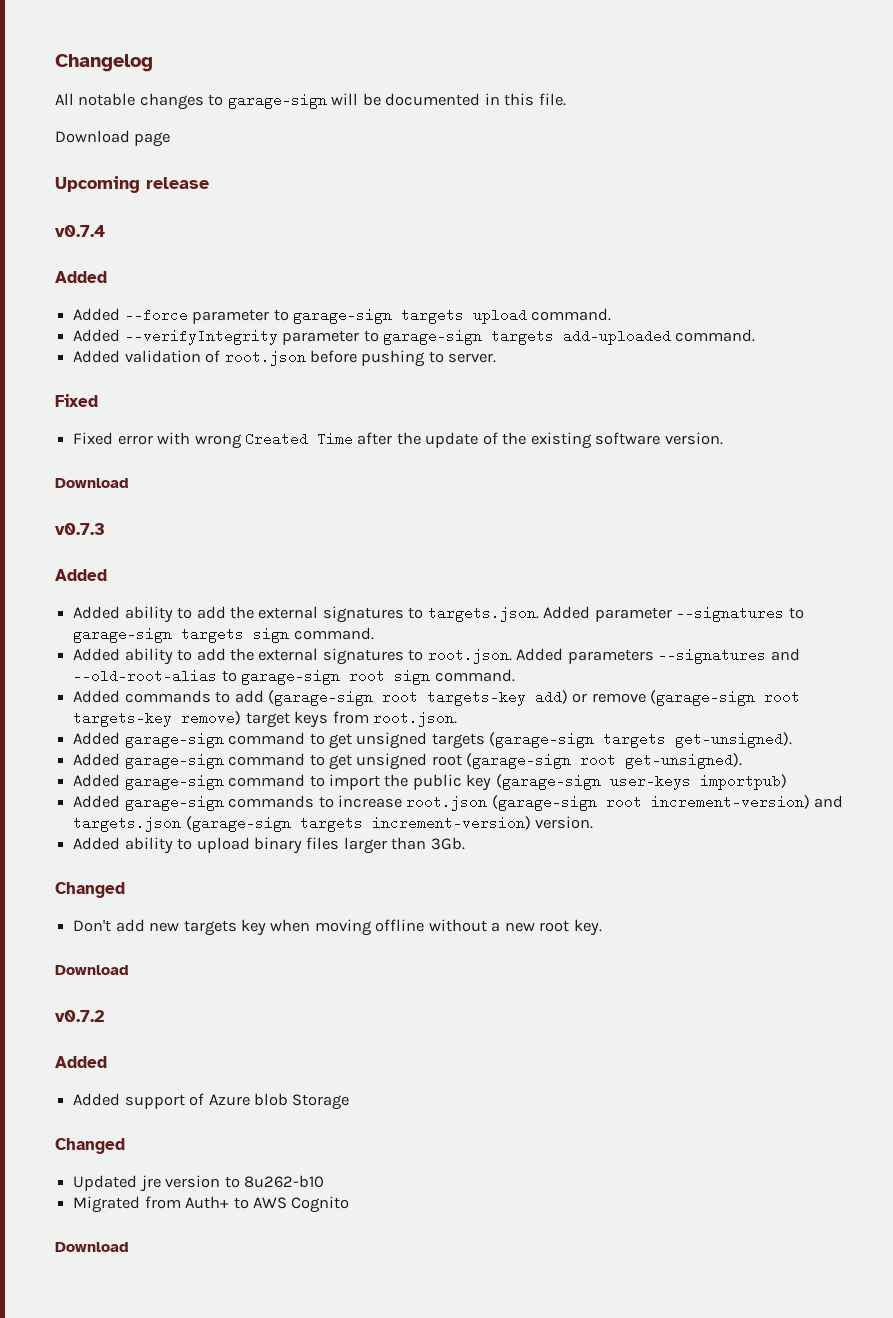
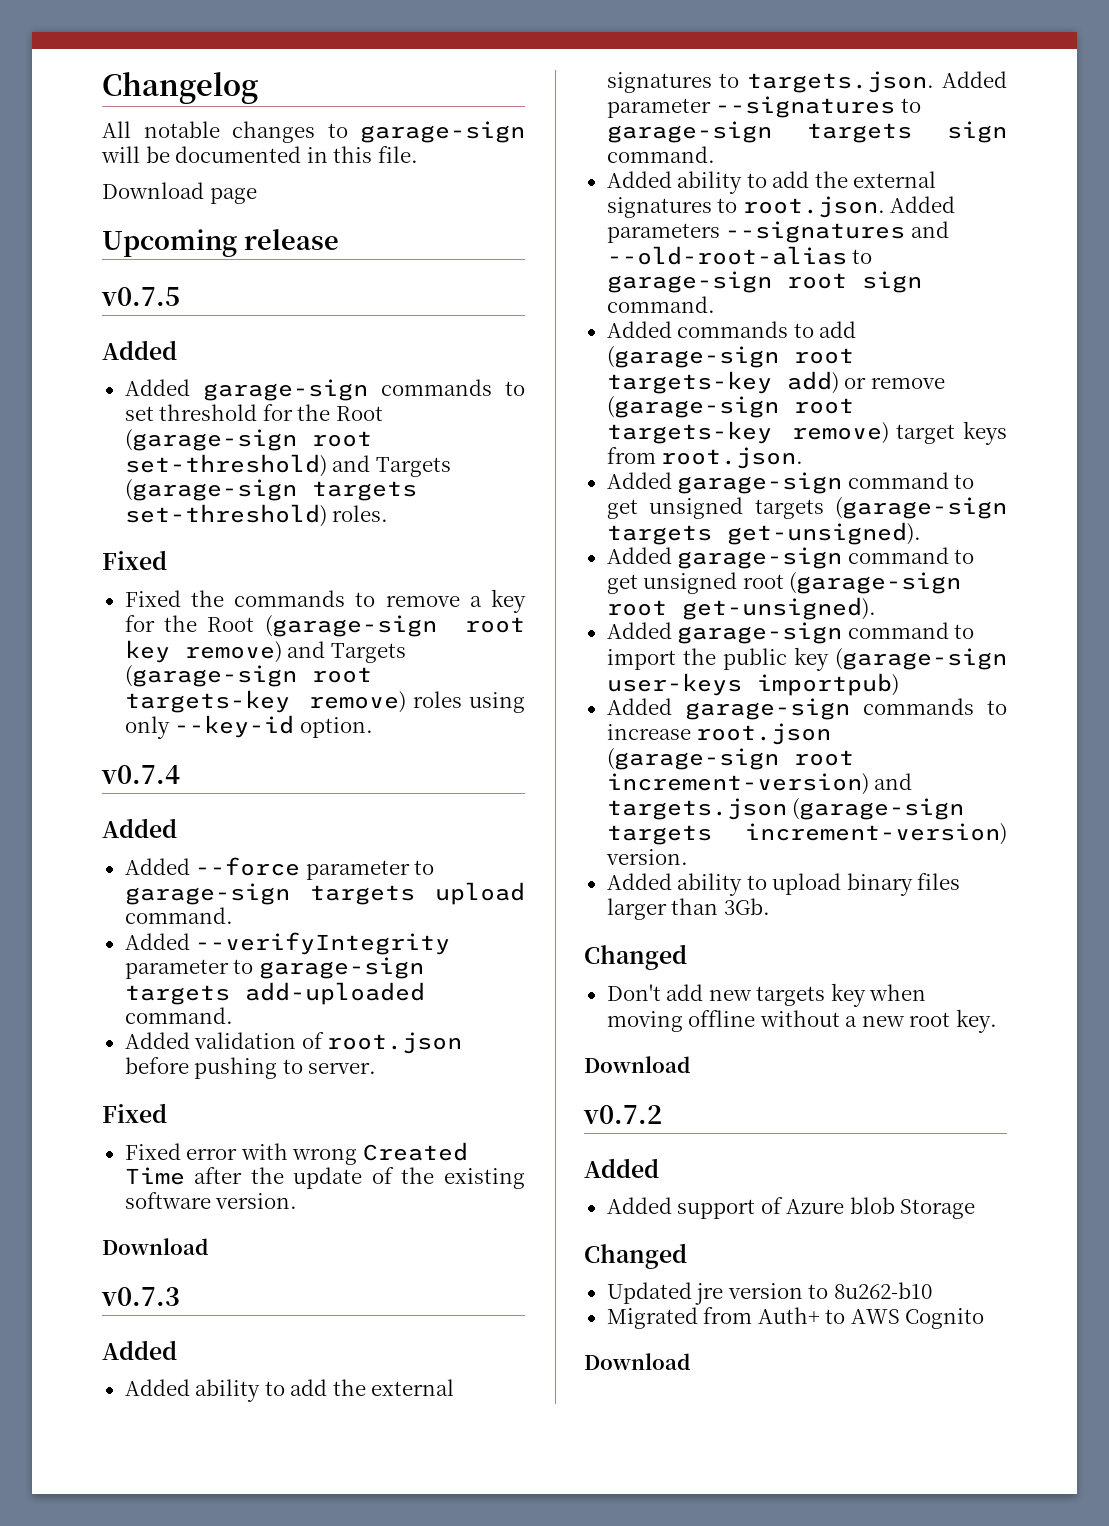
+ v0.7.5
+ Added
+ Added garage-sign commands to set threshold for the Root (garage-sign root set-threshold) and Targets (garage-sign targets set-threshold) roles.
+ Fixed
+ Fixed the commands to remove a key for the Root (garage-sign root key remove) and Targets (garage-sign root targets-key remove) roles using only --key-id option.

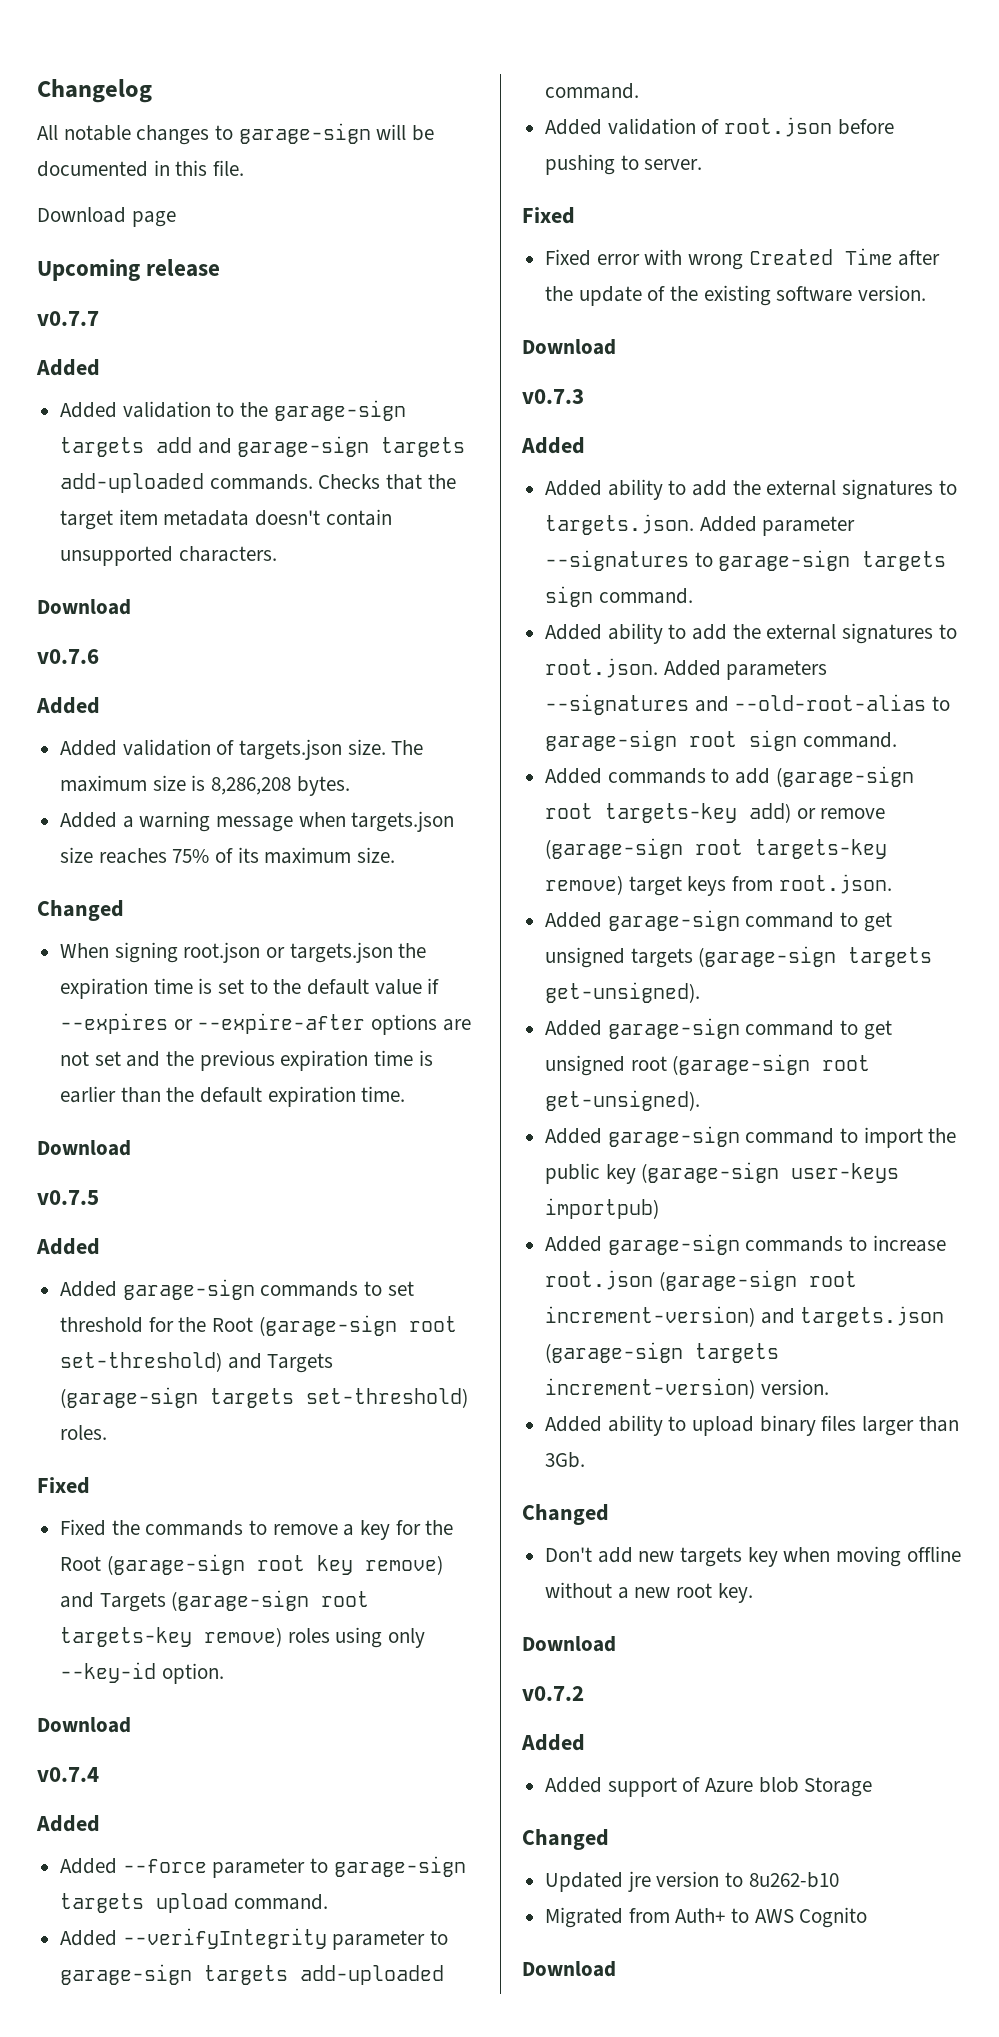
+ v0.7.7
+ Added
+ Added validation to the garage-sign targets add and garage-sign targets add-uploaded commands. Checks that the target item metadata doesn't contain unsupported characters.
+ Download
+ v0.7.6
+ Added
+ Added validation of targets.json size. The maximum size is 8,286,208 bytes.
+ Added a warning message when targets.json size reaches 75% of its maximum size.
+ Changed
+ When signing root.json or targets.json the expiration time is set to the default value if --expires or --expire-after options are not set and the previous expiration time is earlier than the default expiration time.
+ Download
  Fixed the commands to remove a key for the Root (garage-sign root key remove) and Targets (garage-sign root targets-key remove) roles using only --key-id option.
+ Download

